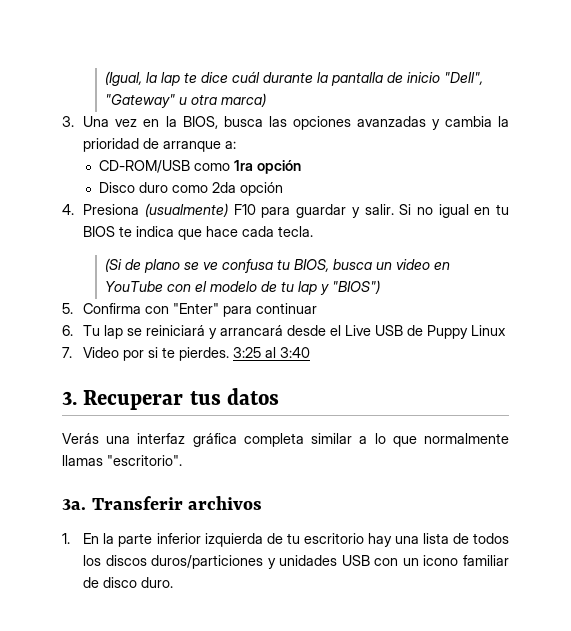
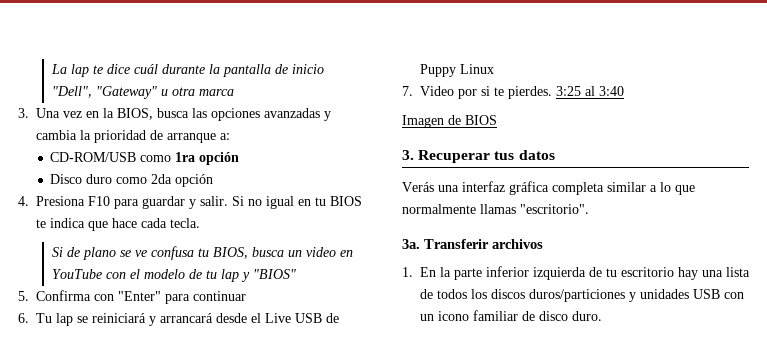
- (Igual, la lap te dice cuál durante la pantalla de inicio "Dell", "Gateway" u otra marca)
+ La lap te dice cuál durante la pantalla de inicio "Dell", "Gateway" u otra marca
- 4. Presiona (usualmente) F10 para guardar y salir.
+ 4. Presiona F10 para guardar y salir.
- (Si de plano se ve confusa tu BIOS, busca un video en YouTube con el modelo de tu lap y "BIOS")
+ Si de plano se ve confusa tu BIOS, busca un video en YouTube con el modelo de tu lap y "BIOS"
+ Imagen de BIOS

